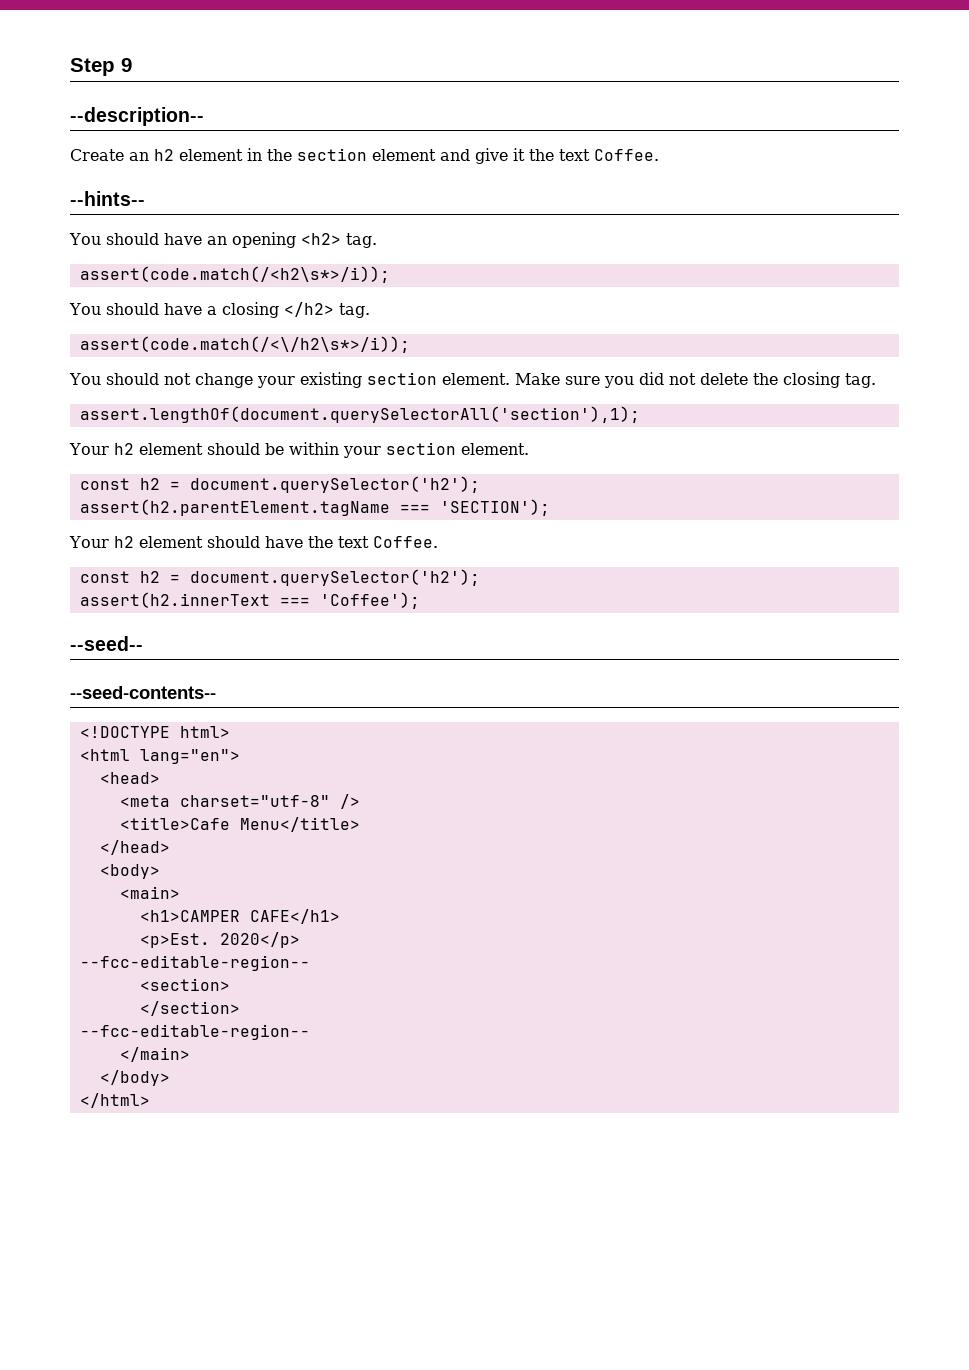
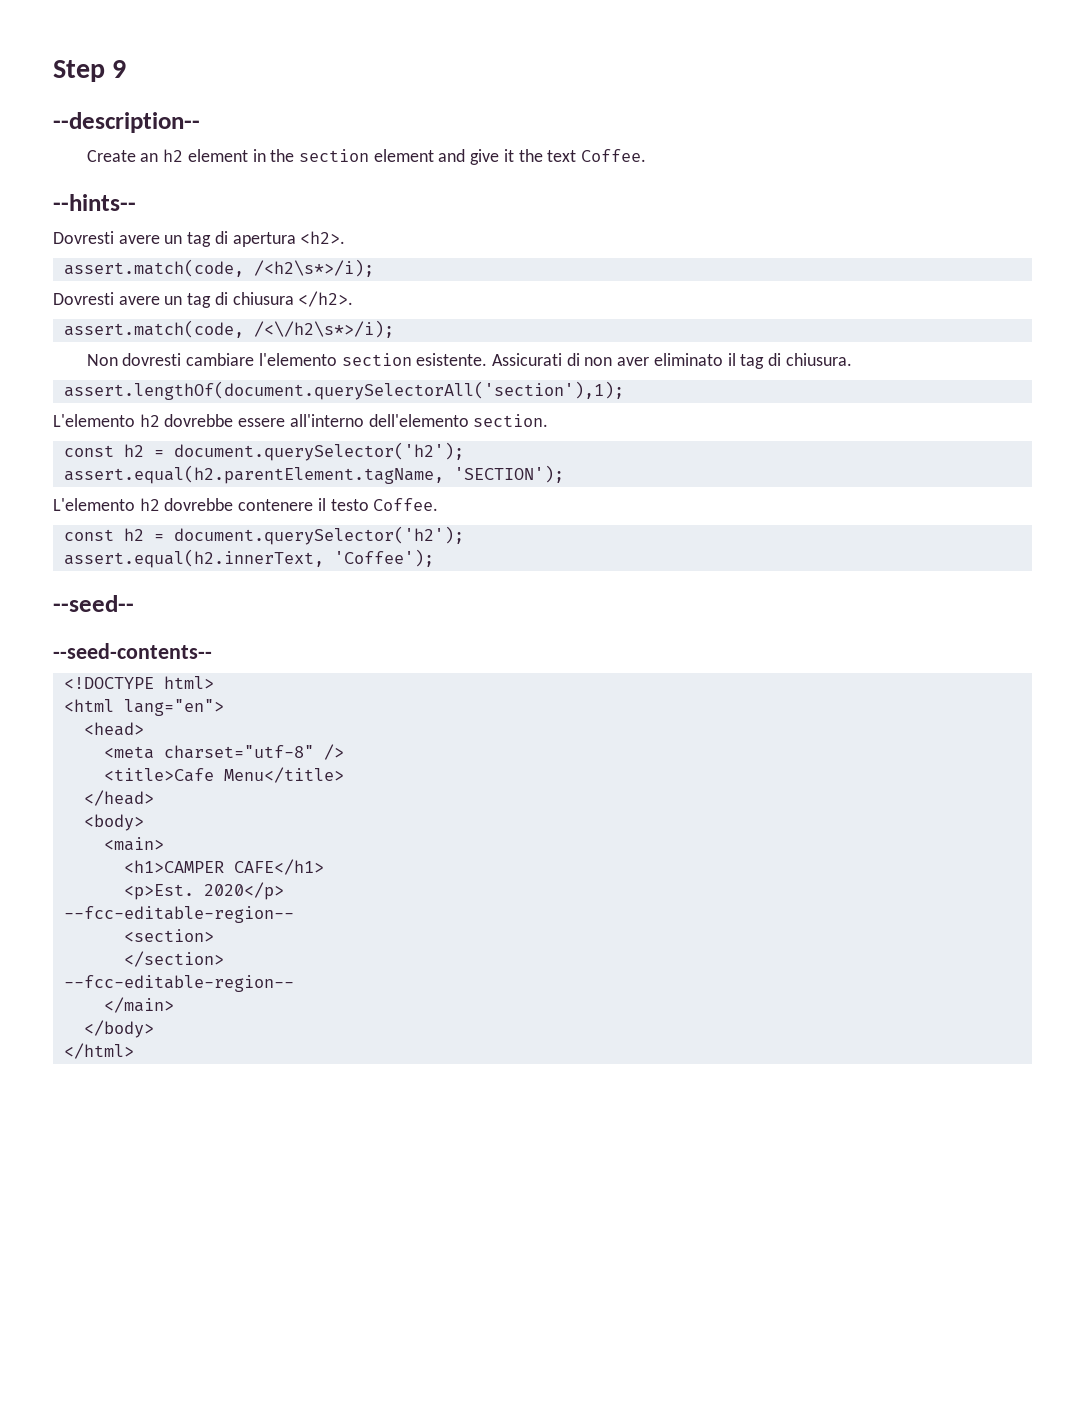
- You should have an opening <h2> tag.
- assert(code.match(/<h2\s*>/i));
- You should have a closing </h2> tag.
- assert(code.match(/<\/h2\s*>/i));
- You should not change your existing section element. Make sure you did not delete the closing tag.
+ Dovresti avere un tag di apertura <h2>.
+ assert.match(code, /<h2\s*>/i);
+ Dovresti avere un tag di chiusura </h2>.
+ assert.match(code, /<\/h2\s*>/i);
+ Non dovresti cambiare l'elemento section esistente. Assicurati di non aver eliminato il tag di chiusura.
  assert.lengthOf(document.querySelectorAll('section'),1);
- Your h2 element should be within your section element.
+ L'elemento h2 dovrebbe essere all'interno dell'elemento section.
  const h2 = document.querySelector('h2');
- assert(h2.parentElement.tagName === 'SECTION');
+ assert.equal(h2.parentElement.tagName, 'SECTION');
- Your h2 element should have the text Coffee.
+ L'elemento h2 dovrebbe contenere il testo Coffee.
- assert(h2.innerText === 'Coffee');
+ assert.equal(h2.innerText, 'Coffee');

